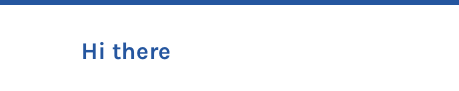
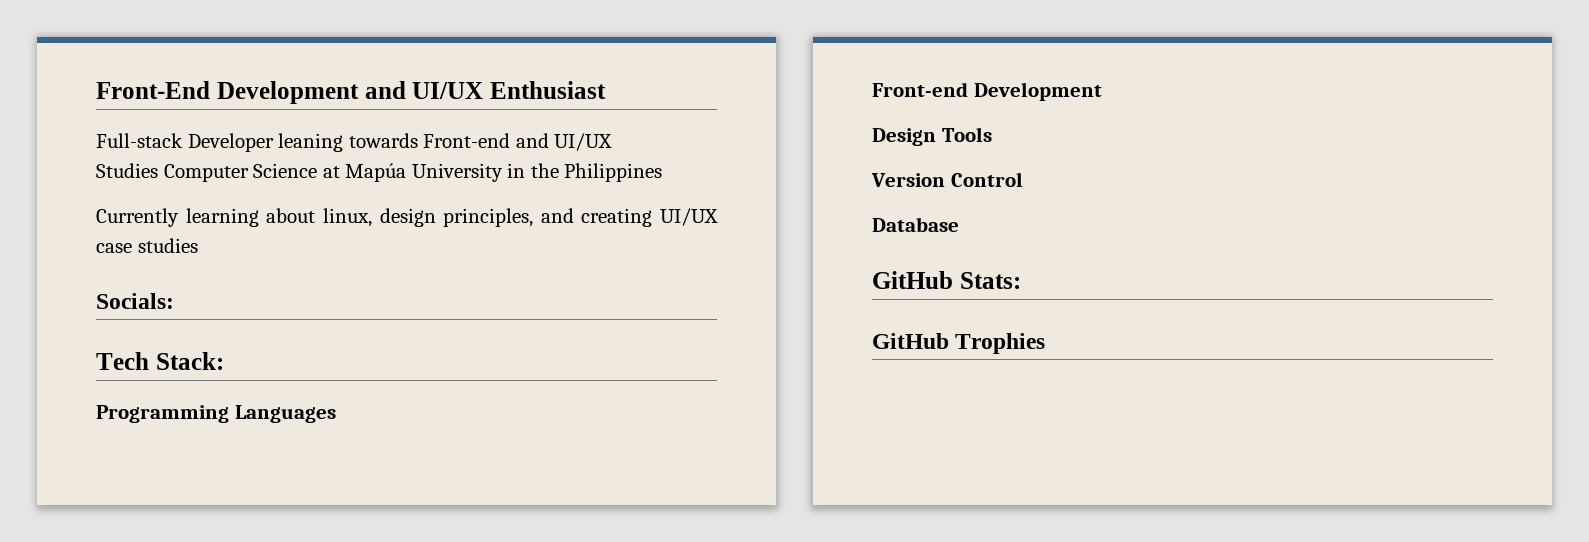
- Hi there
+ Front-End Development and UI/UX Enthusiast
+ Full-stack Developer leaning towards Front-end and UI/UX
+ Studies Computer Science at Mapúa University in the Philippines
+ Currently learning about linux, design principles, and creating UI/UX case studies
+ Socials:
+ Tech Stack:
+ Programming Languages
+ Front-end Development
+ Design Tools
+ Version Control
+ Database
+ GitHub Stats:
+ GitHub Trophies

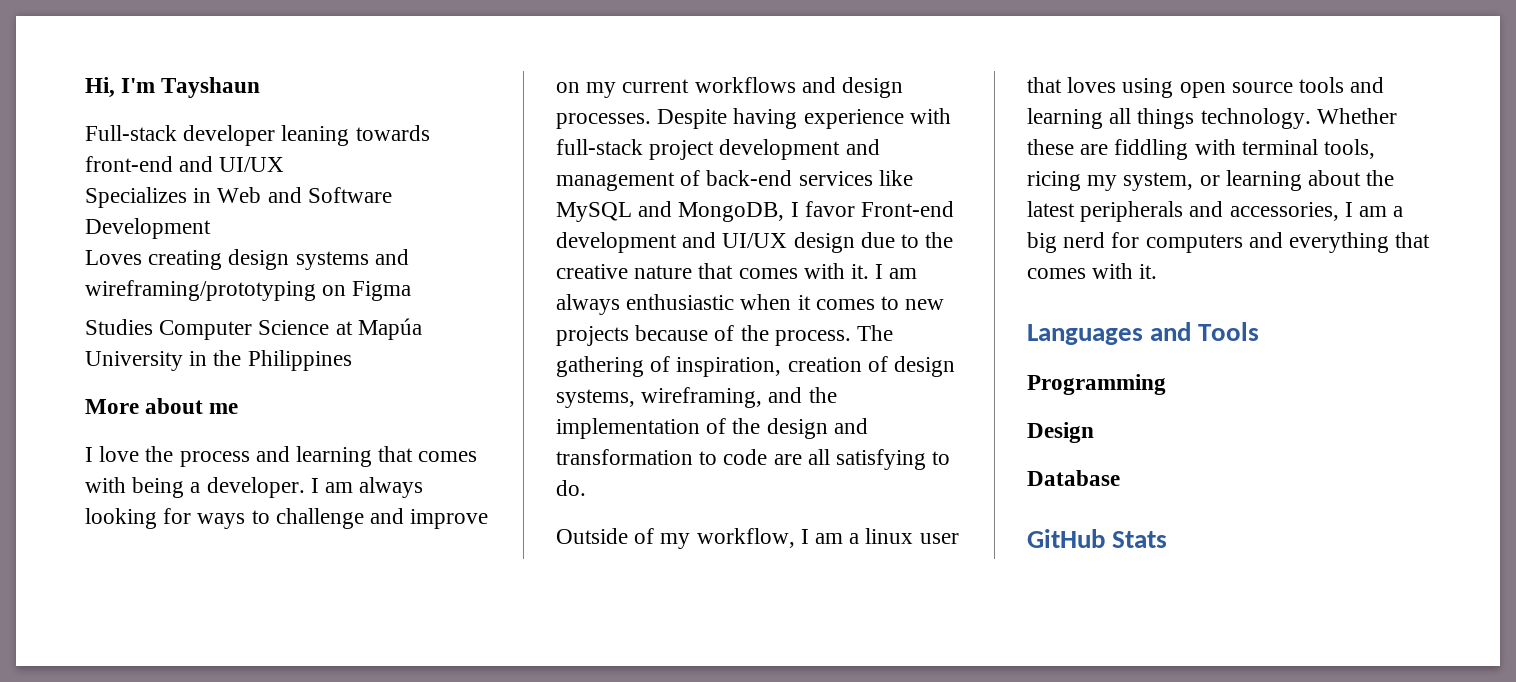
- Front-End Development and UI/UX Enthusiast
- Full-stack Developer leaning towards Front-end and UI/UX
+ Hi, I'm Tayshaun
+ Full-stack developer leaning towards front-end and UI/UX
+ Specializes in Web and Software Development
+ Loves creating design systems and wireframing/prototyping on Figma
- Currently learning about linux, design principles, and creating UI/UX case studies
- Socials:
- Tech Stack:
- Programming Languages
- Front-end Development
- Design Tools
- Version Control
+ More about me
+ I love the process and learning that comes with being a developer. I am always looking for ways to challenge and improve on my current workflows and design processes. Despite having experience with full-stack project development and management of back-end services like MySQL and MongoDB, I favor Front-end development and UI/UX design due to the creative nature that comes with it. I am always enthusiastic when it comes to new projects because of the process. The gathering of inspiration, creation of design systems, wireframing, and the implementation of the design and transformation to code are all satisfying to do.
+ Outside of my workflow, I am a linux user that loves using open source tools and learning all things technology. Whether these are fiddling with terminal tools, ricing my system, or learning about the latest peripherals and accessories, I am a big nerd for computers and everything that comes with it.
+ Languages and Tools
+ Programming
+ Design
- GitHub Stats:
- GitHub Trophies
+ GitHub Stats

